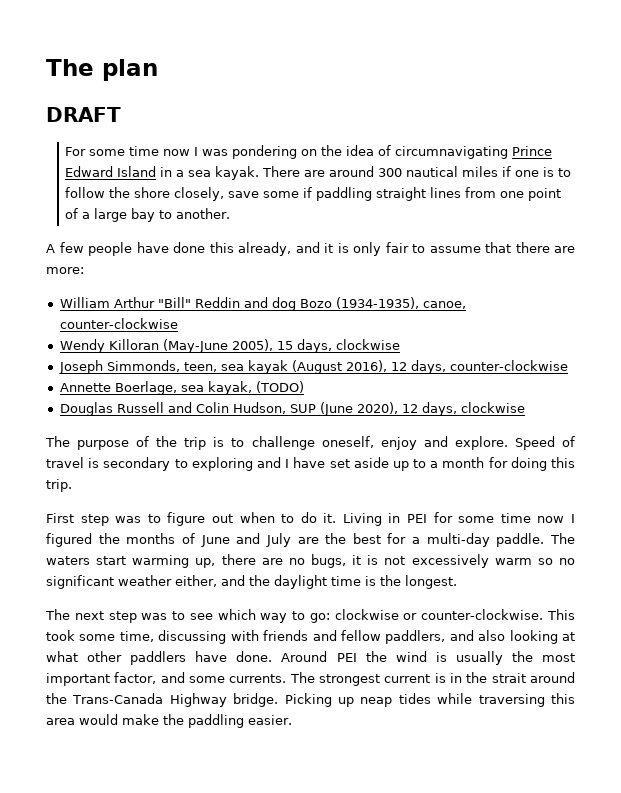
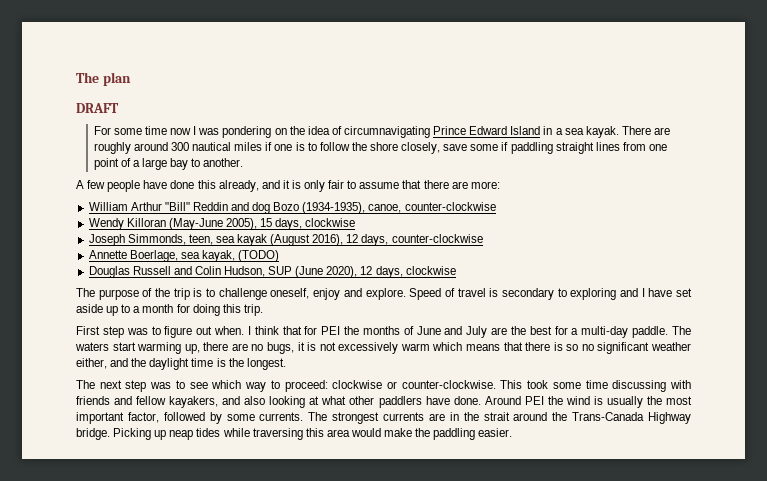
- There are around 300 nautical miles if one is to follow the shore closely, save some if paddling straight lines from one point of a large bay to another.
+ There are roughly around 300 nautical miles if one is to follow the shore closely, save some if paddling straight lines from one point of a large bay to another.
- First step was to figure out when to do it. Living in PEI for some time now I figured the months of June and July are the best for a multi-day paddle.
+ First step was to figure out when. I think that for PEI the months of June and July are the best for a multi-day paddle.
- The waters start warming up, there are no bugs, it is not excessively warm so no significant weather either, and the daylight time is the longest.
+ The waters start warming up, there are no bugs, it is not excessively warm which means that there is so no significant weather either, and the daylight time is the longest.
- The next step was to see which way to go: clockwise or counter-clockwise.
+ The next step was to see which way to proceed: clockwise or counter-clockwise.
- This took some time, discussing with friends and fellow paddlers, and also looking at what other paddlers have done.
+ This took some time discussing with friends and fellow kayakers, and also looking at what other paddlers have done.
- Around PEI the wind is usually the most important factor, and some currents.
+ Around PEI the wind is usually the most important factor, followed by some currents.
- The strongest current is in the strait around the Trans-Canada Highway bridge.
+ The strongest currents are in the strait around the Trans-Canada Highway bridge.

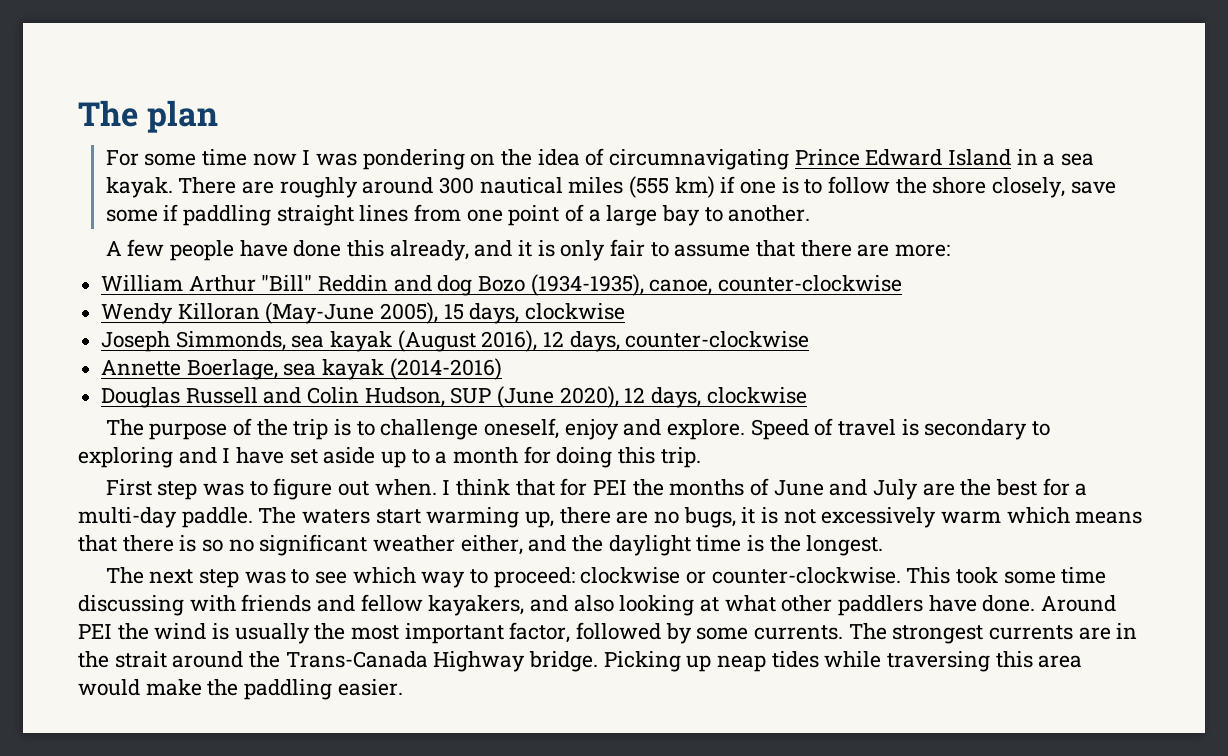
- DRAFT
- There are roughly around 300 nautical miles if one is to follow the shore closely, save some if paddling straight lines from one point of a large bay to another.
+ There are roughly around 300 nautical miles (555 km) if one is to follow the shore closely, save some if paddling straight lines from one point of a large bay to another.
- Joseph Simmonds, teen, sea kayak (August 2016), 12 days, counter-clockwise
+ Joseph Simmonds, sea kayak (August 2016), 12 days, counter-clockwise
- Annette Boerlage, sea kayak, (TODO)
+ Annette Boerlage, sea kayak (2014-2016)

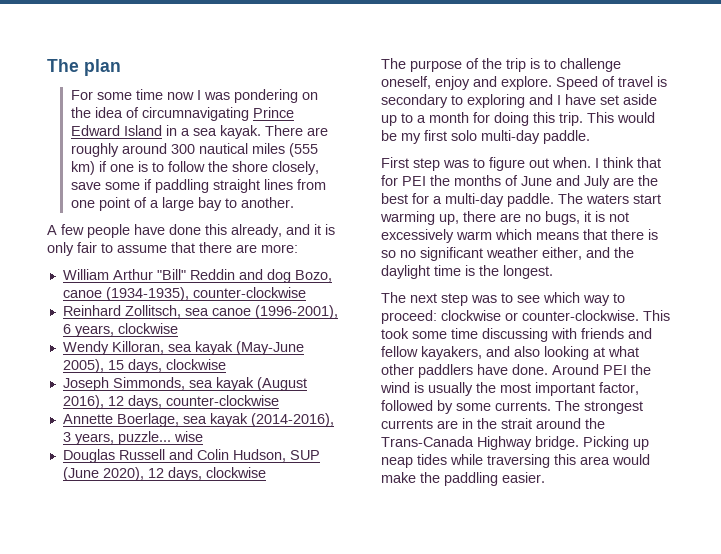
- William Arthur "Bill" Reddin and dog Bozo (1934-1935), canoe, counter-clockwise
- Wendy Killoran (May-June 2005), 15 days, clockwise
+ William Arthur "Bill" Reddin and dog Bozo, canoe (1934-1935), counter-clockwise
+ Reinhard Zollitsch, sea canoe (1996-2001), 6 years, clockwise
+ Wendy Killoran, sea kayak (May-June 2005), 15 days, clockwise
- Annette Boerlage, sea kayak (2014-2016)
+ Annette Boerlage, sea kayak (2014-2016), 3 years, puzzle... wise
+ This would be my first solo multi-day paddle.

